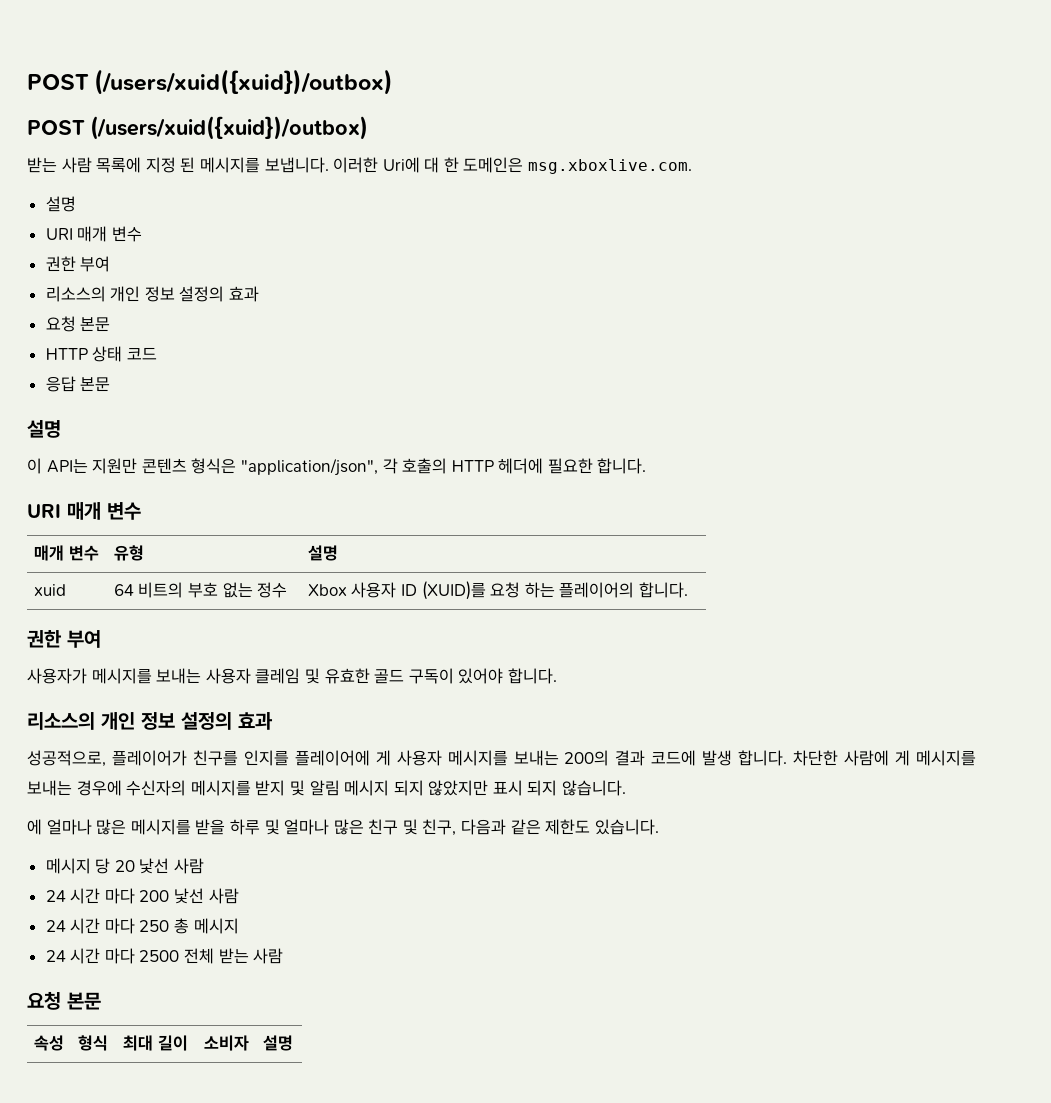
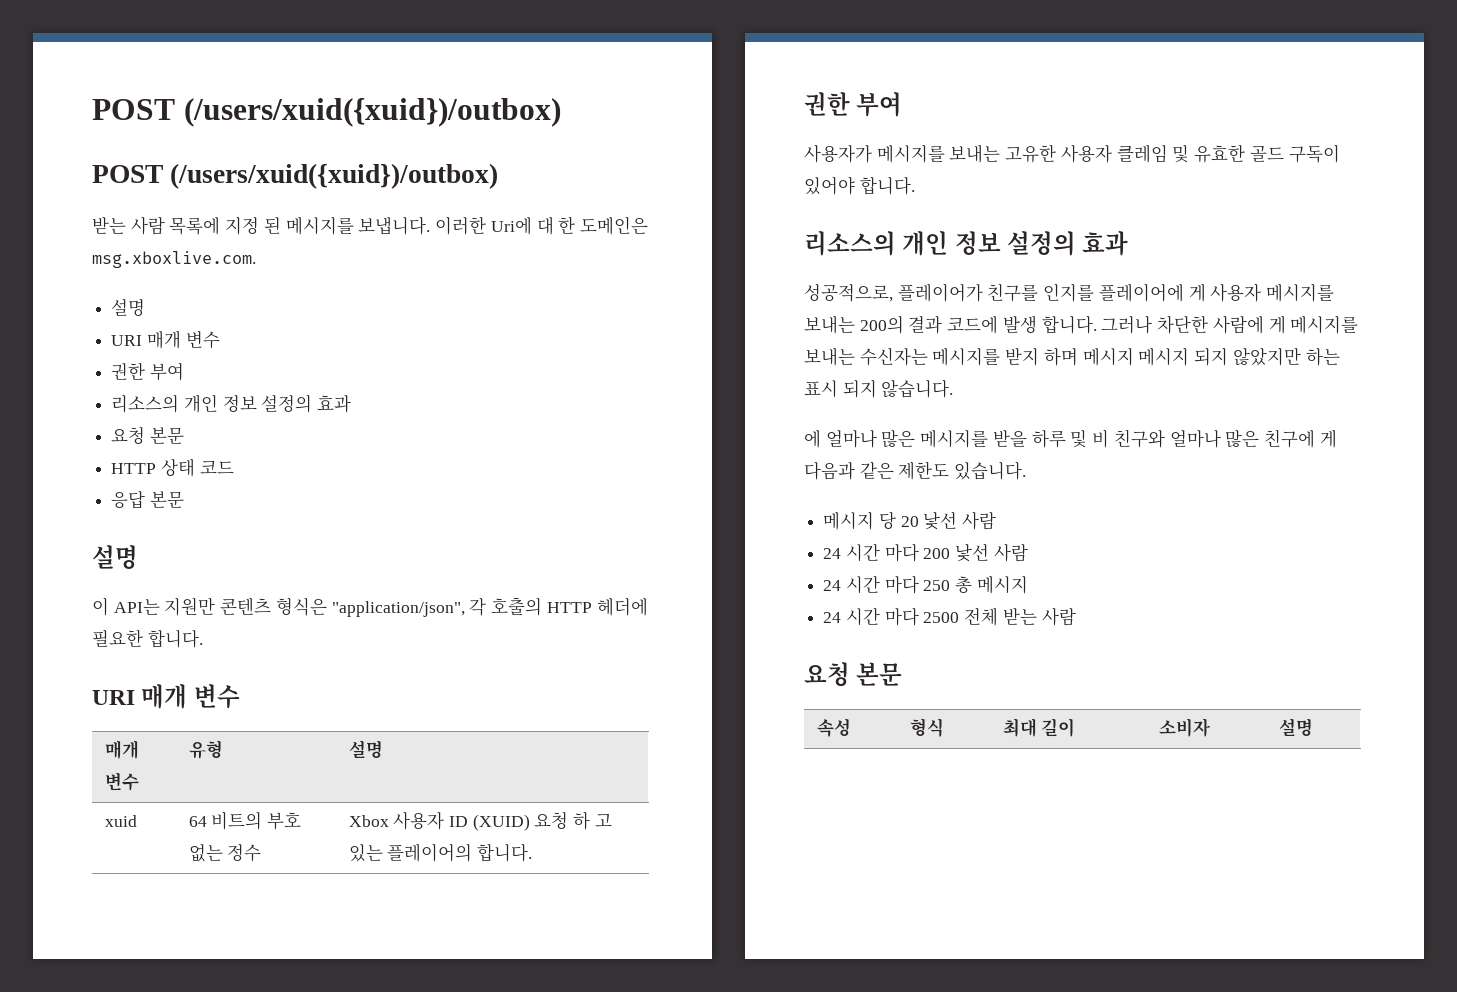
- xuid | 64 비트의 부호 없는 정수 | Xbox 사용자 ID (XUID)를 요청 하는 플레이어의 합니다.
+ xuid | 64 비트의 부호 없는 정수 | Xbox 사용자 ID (XUID) 요청 하 고 있는 플레이어의 합니다.
- 사용자가 메시지를 보내는 사용자 클레임 및 유효한 골드 구독이 있어야 합니다.
+ 사용자가 메시지를 보내는 고유한 사용자 클레임 및 유효한 골드 구독이 있어야 합니다.
- 차단한 사람에 게 메시지를 보내는 경우에 수신자의 메시지를 받지 및 알림 메시지 되지 않았지만 표시 되지 않습니다.
+ 그러나 차단한 사람에 게 메시지를 보내는 수신자는 메시지를 받지 하며 메시지 메시지 되지 않았지만 하는 표시 되지 않습니다.
- 에 얼마나 많은 메시지를 받을 하루 및 얼마나 많은 친구 및 친구, 다음과 같은 제한도 있습니다.
+ 에 얼마나 많은 메시지를 받을 하루 및 비 친구와 얼마나 많은 친구에 게 다음과 같은 제한도 있습니다.

